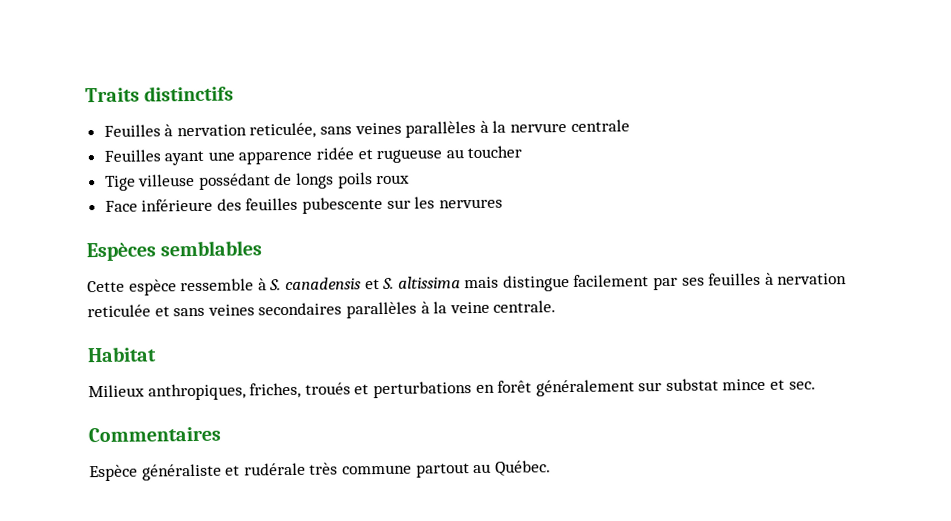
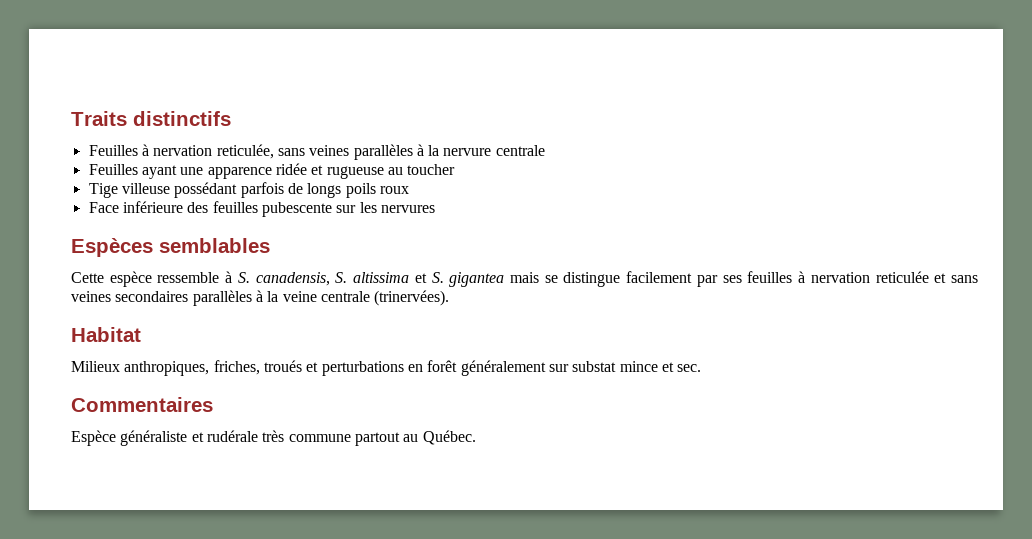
- Tige villeuse possédant de longs poils roux
+ Tige villeuse possédant parfois de longs poils roux
- Cette espèce ressemble à S. canadensis et S. altissima mais distingue facilement par ses feuilles à nervation reticulée et sans veines secondaires parallèles à la veine centrale.
+ Cette espèce ressemble à S. canadensis, S. altissima et S. gigantea mais se distingue facilement par ses feuilles à nervation reticulée et sans veines secondaires parallèles à la veine centrale (trinervées).

